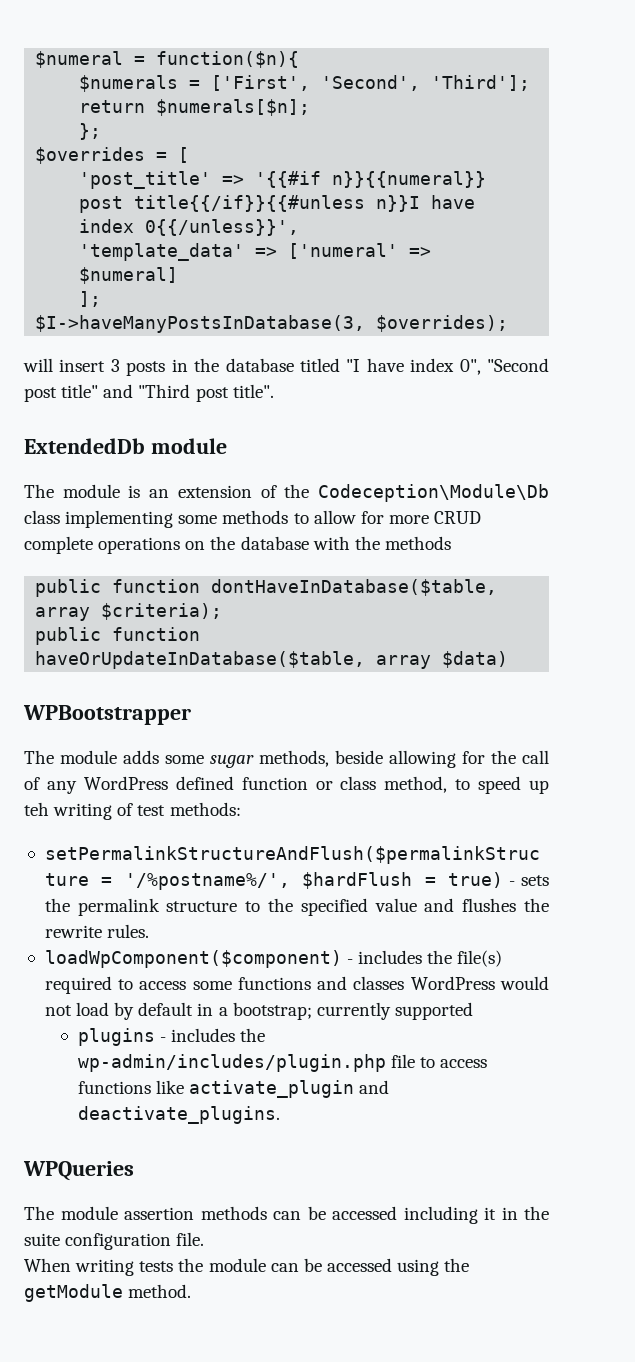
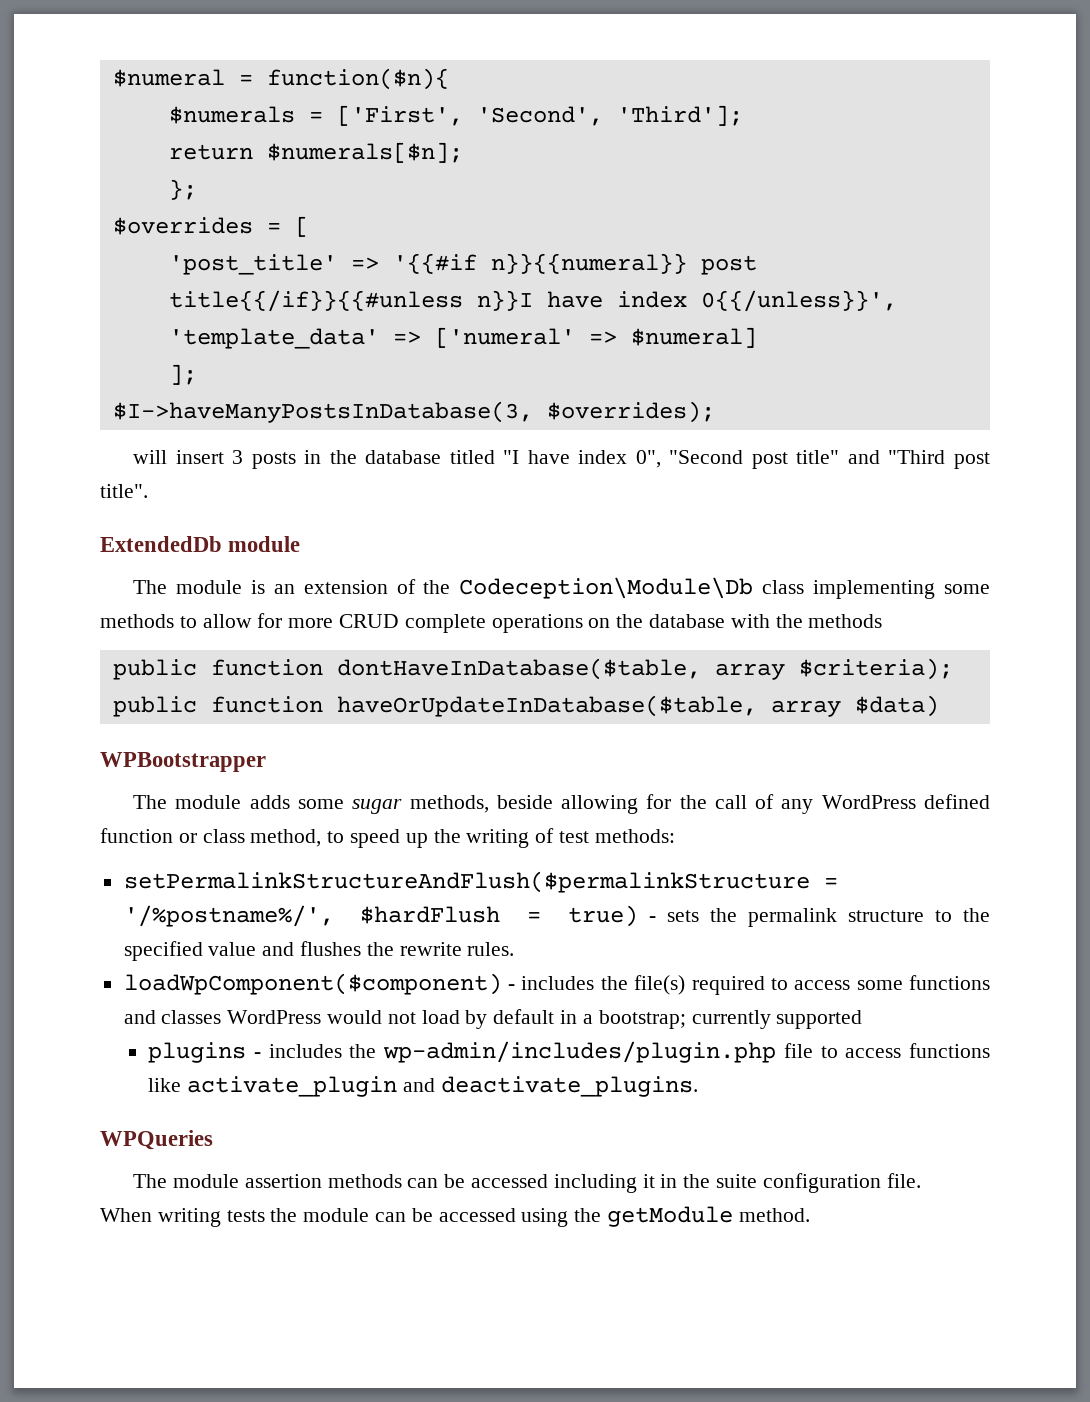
- The module adds some sugar methods, beside allowing for the call of any WordPress defined function or class method, to speed up teh writing of test methods:
+ The module adds some sugar methods, beside allowing for the call of any WordPress defined function or class method, to speed up the writing of test methods:

